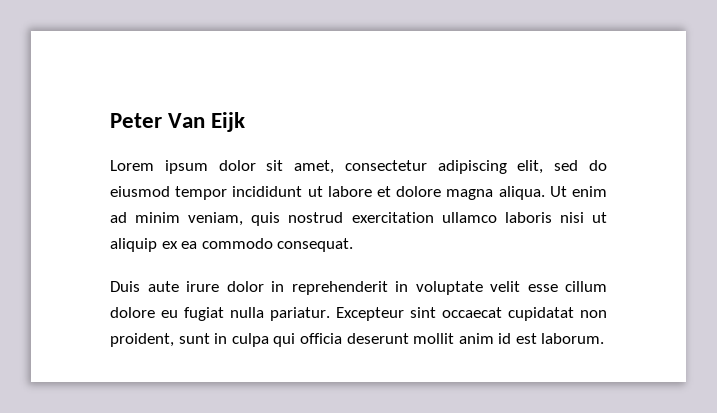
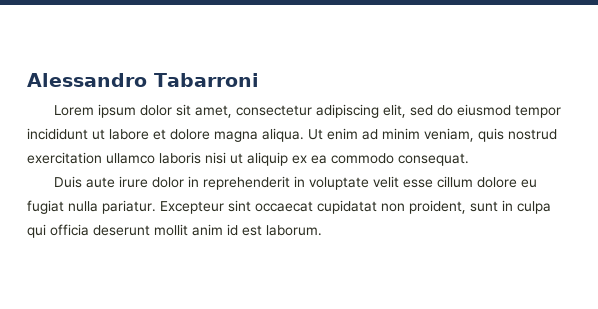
- Peter Van Eijk
+ Alessandro Tabarroni

